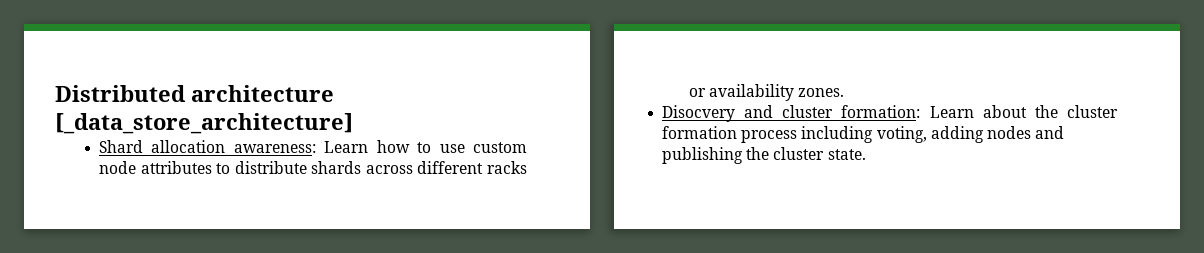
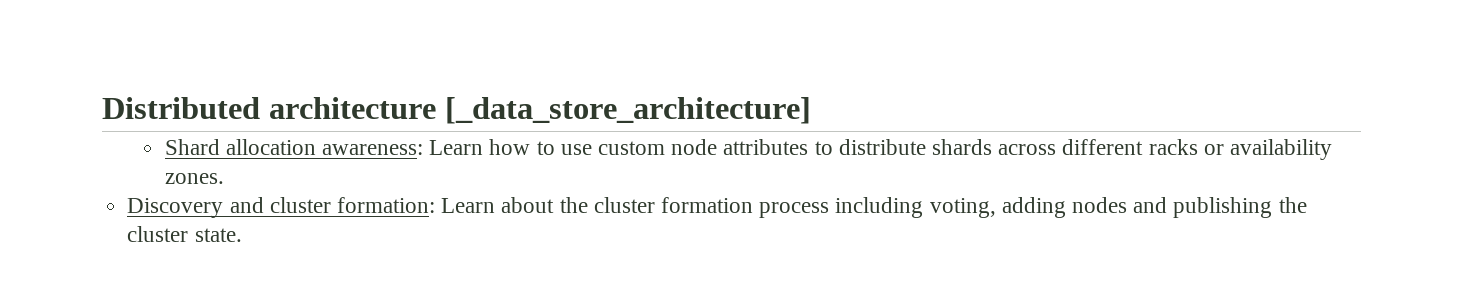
- Disocvery and cluster formation: Learn about the cluster formation process including voting, adding nodes and publishing the cluster state.
+ Discovery and cluster formation: Learn about the cluster formation process including voting, adding nodes and publishing the cluster state.

